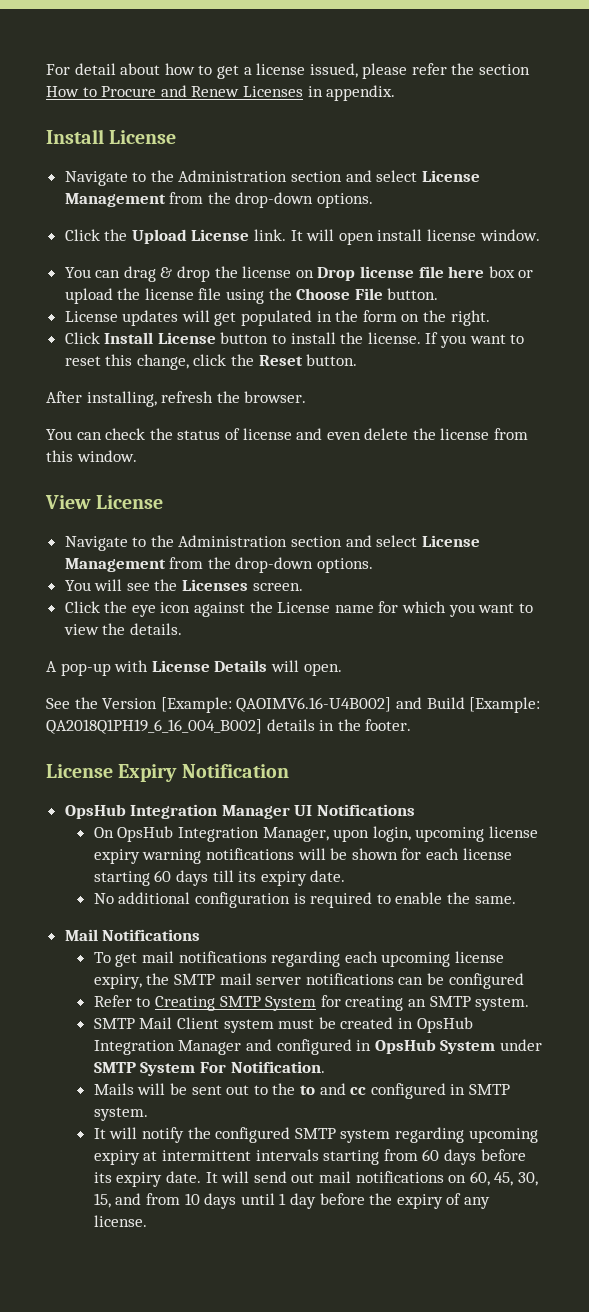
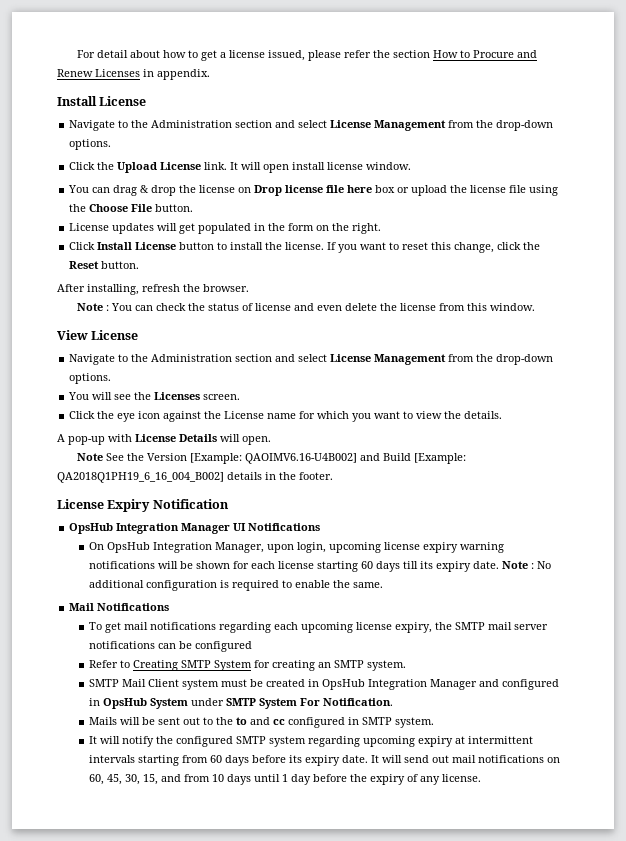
- You can check the status of license and even delete the license from this window.
+ Note : You can check the status of license and even delete the license from this window.
- See the Version [Example: QAOIMV6.16-U4B002] and Build [Example: QA2018Q1PH19_6_16_004_B002] details in the footer.
+ Note See the Version [Example: QAOIMV6.16-U4B002] and Build [Example: QA2018Q1PH19_6_16_004_B002] details in the footer.
- On OpsHub Integration Manager, upon login, upcoming license expiry warning notifications will be shown for each license starting 60 days till its expiry date.
- No additional configuration is required to enable the same.
+ On OpsHub Integration Manager, upon login, upcoming license expiry warning notifications will be shown for each license starting 60 days till its expiry date. Note : No additional configuration is required to enable the same.

